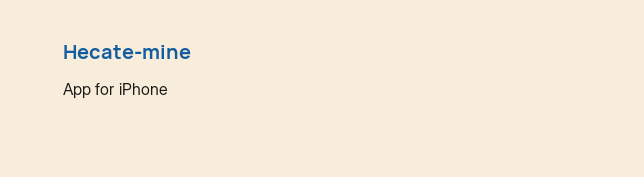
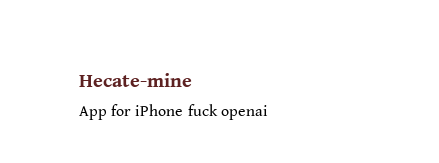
- App for iPhone
+ App for iPhone fuck openai

